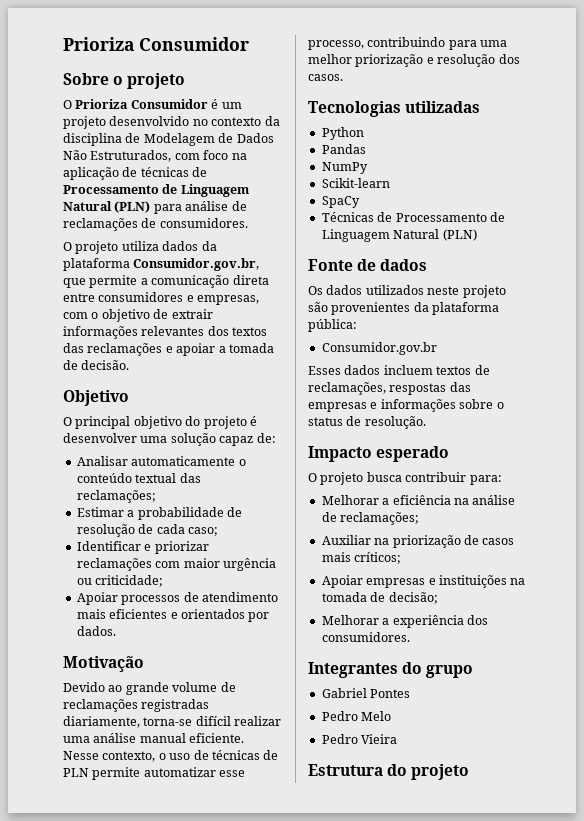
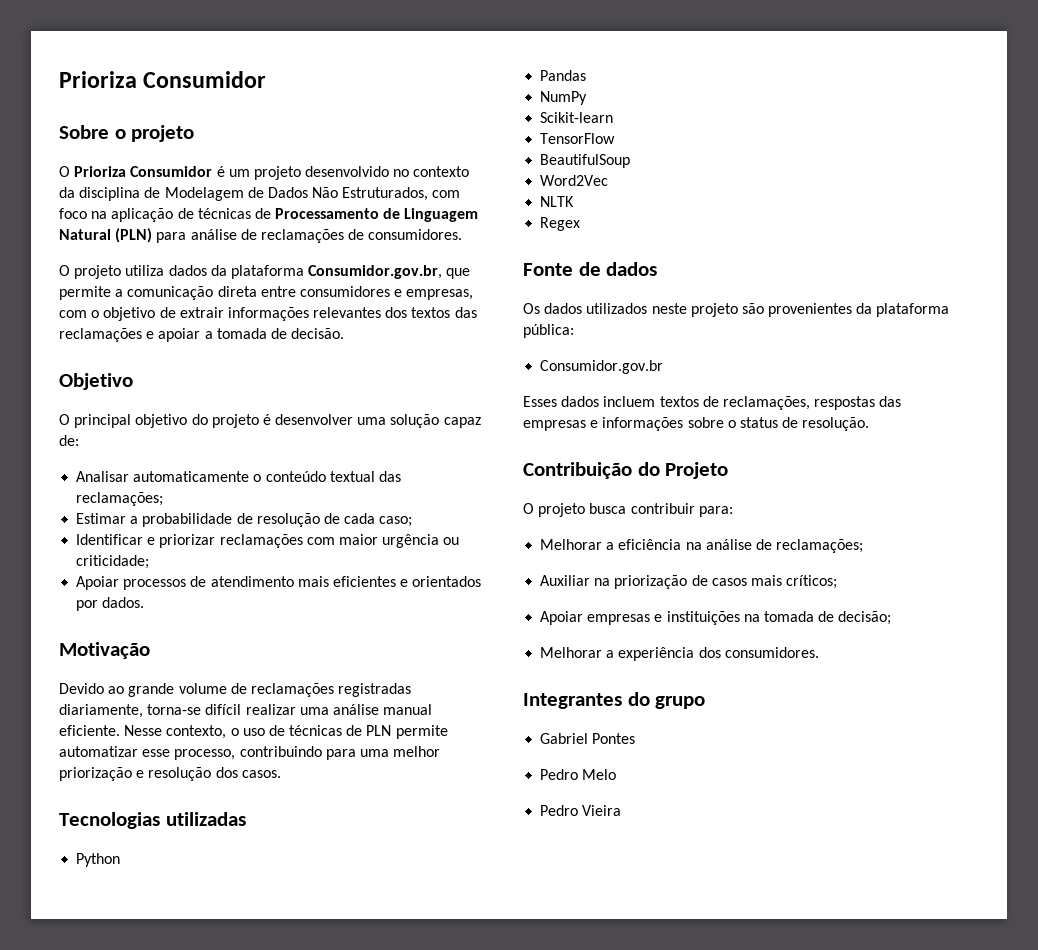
- SpaCy
- Técnicas de Processamento de Linguagem Natural (PLN)
+ TensorFlow
+ BeautifulSoup
+ Word2Vec
+ NLTK
+ Regex
- Impacto esperado
+ Contribuição do Projeto
- Estrutura do projeto

